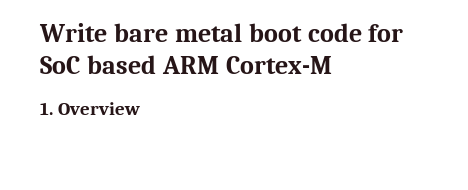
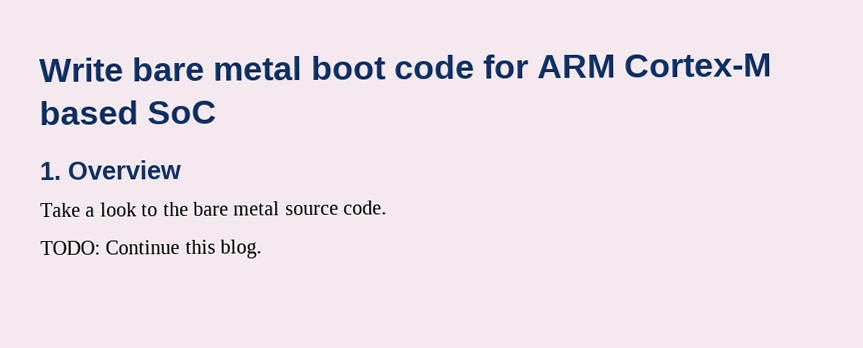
- Write bare metal boot code for SoC based ARM Cortex-M
+ Write bare metal boot code for ARM Cortex-M based SoC
+ Take a look to the bare metal source code.
+ TODO: Continue this blog.

